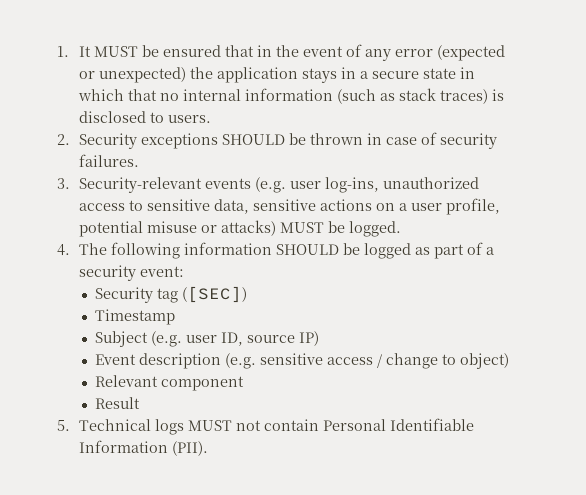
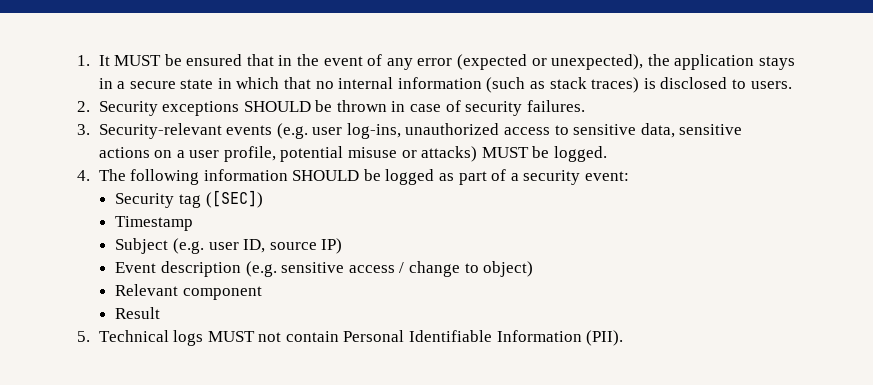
- 1. It MUST be ensured that in the event of any error (expected or unexpected) the application stays in a secure state in which that no internal information (such as stack traces) is disclosed to users.
+ 1. It MUST be ensured that in the event of any error (expected or unexpected), the application stays in a secure state in which that no internal information (such as stack traces) is disclosed to users.

